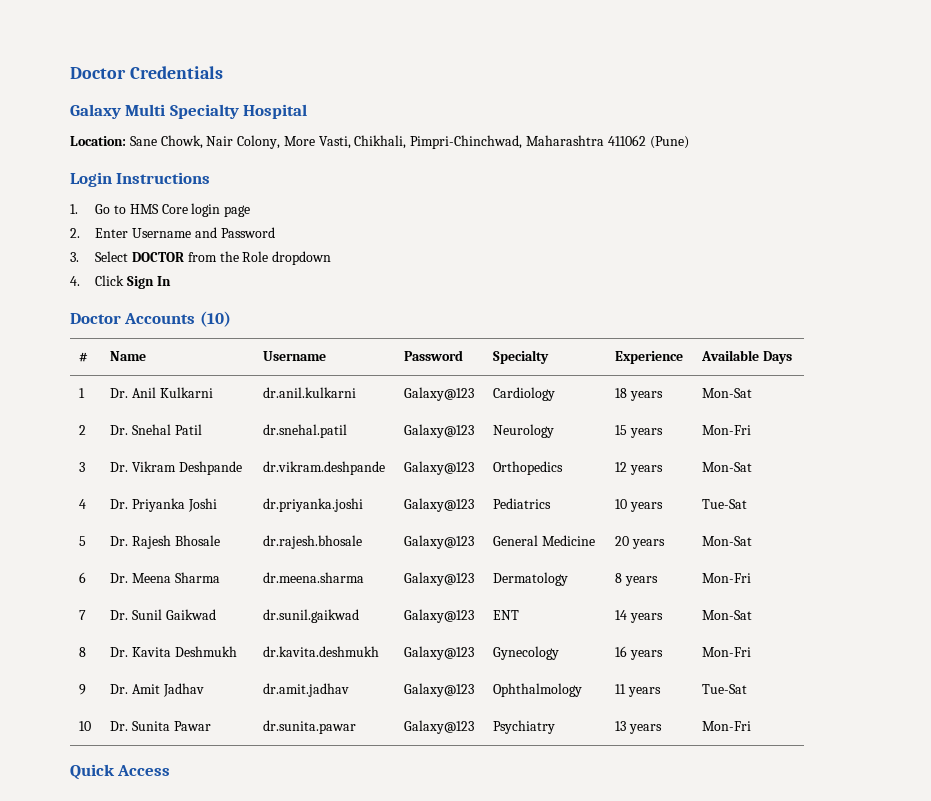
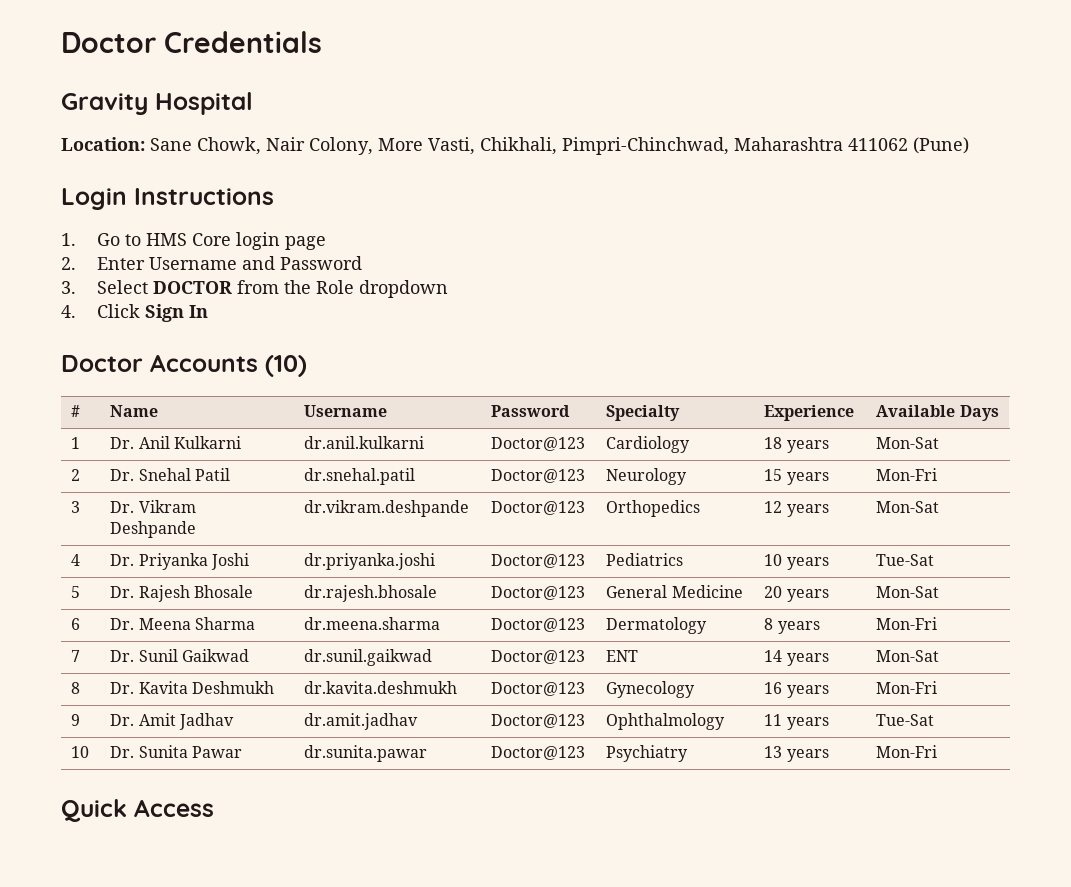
- Galaxy Multi Specialty Hospital
+ Gravity Hospital
- 1 | Dr. Anil Kulkarni | dr.anil.kulkarni | Galaxy@123 | Cardiology | 18 years | Mon-Sat
+ 1 | Dr. Anil Kulkarni | dr.anil.kulkarni | Doctor@123 | Cardiology | 18 years | Mon-Sat
- 2 | Dr. Snehal Patil | dr.snehal.patil | Galaxy@123 | Neurology | 15 years | Mon-Fri
+ 2 | Dr. Snehal Patil | dr.snehal.patil | Doctor@123 | Neurology | 15 years | Mon-Fri
- 3 | Dr. Vikram Deshpande | dr.vikram.deshpande | Galaxy@123 | Orthopedics | 12 years | Mon-Sat
+ 3 | Dr. Vikram Deshpande | dr.vikram.deshpande | Doctor@123 | Orthopedics | 12 years | Mon-Sat
- 4 | Dr. Priyanka Joshi | dr.priyanka.joshi | Galaxy@123 | Pediatrics | 10 years | Tue-Sat
+ 4 | Dr. Priyanka Joshi | dr.priyanka.joshi | Doctor@123 | Pediatrics | 10 years | Tue-Sat
- 5 | Dr. Rajesh Bhosale | dr.rajesh.bhosale | Galaxy@123 | General Medicine | 20 years | Mon-Sat
+ 5 | Dr. Rajesh Bhosale | dr.rajesh.bhosale | Doctor@123 | General Medicine | 20 years | Mon-Sat
- 6 | Dr. Meena Sharma | dr.meena.sharma | Galaxy@123 | Dermatology | 8 years | Mon-Fri
+ 6 | Dr. Meena Sharma | dr.meena.sharma | Doctor@123 | Dermatology | 8 years | Mon-Fri
- 7 | Dr. Sunil Gaikwad | dr.sunil.gaikwad | Galaxy@123 | ENT | 14 years | Mon-Sat
+ 7 | Dr. Sunil Gaikwad | dr.sunil.gaikwad | Doctor@123 | ENT | 14 years | Mon-Sat
- 8 | Dr. Kavita Deshmukh | dr.kavita.deshmukh | Galaxy@123 | Gynecology | 16 years | Mon-Fri
+ 8 | Dr. Kavita Deshmukh | dr.kavita.deshmukh | Doctor@123 | Gynecology | 16 years | Mon-Fri
- 9 | Dr. Amit Jadhav | dr.amit.jadhav | Galaxy@123 | Ophthalmology | 11 years | Tue-Sat
+ 9 | Dr. Amit Jadhav | dr.amit.jadhav | Doctor@123 | Ophthalmology | 11 years | Tue-Sat
- 10 | Dr. Sunita Pawar | dr.sunita.pawar | Galaxy@123 | Psychiatry | 13 years | Mon-Fri
+ 10 | Dr. Sunita Pawar | dr.sunita.pawar | Doctor@123 | Psychiatry | 13 years | Mon-Fri

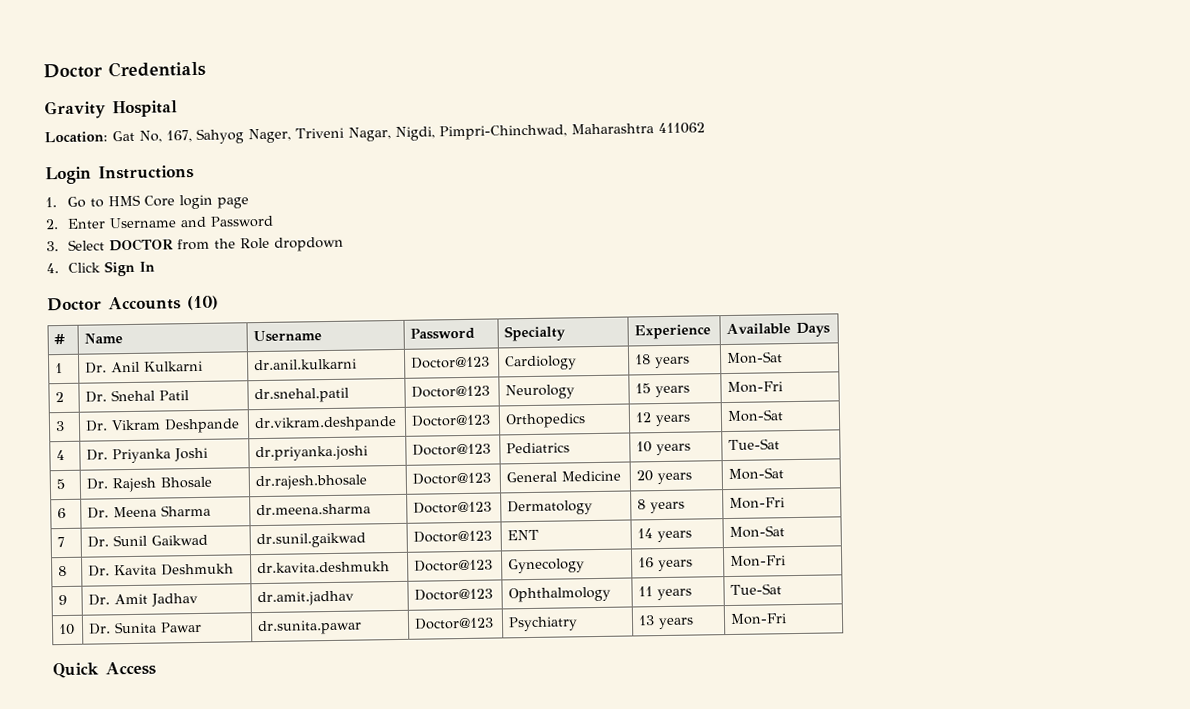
- Location: Sane Chowk, Nair Colony, More Vasti, Chikhali, Pimpri-Chinchwad, Maharashtra 411062 (Pune)
+ Location: Gat No, 167, Sahyog Nager, Triveni Nagar, Nigdi, Pimpri-Chinchwad, Maharashtra 411062

